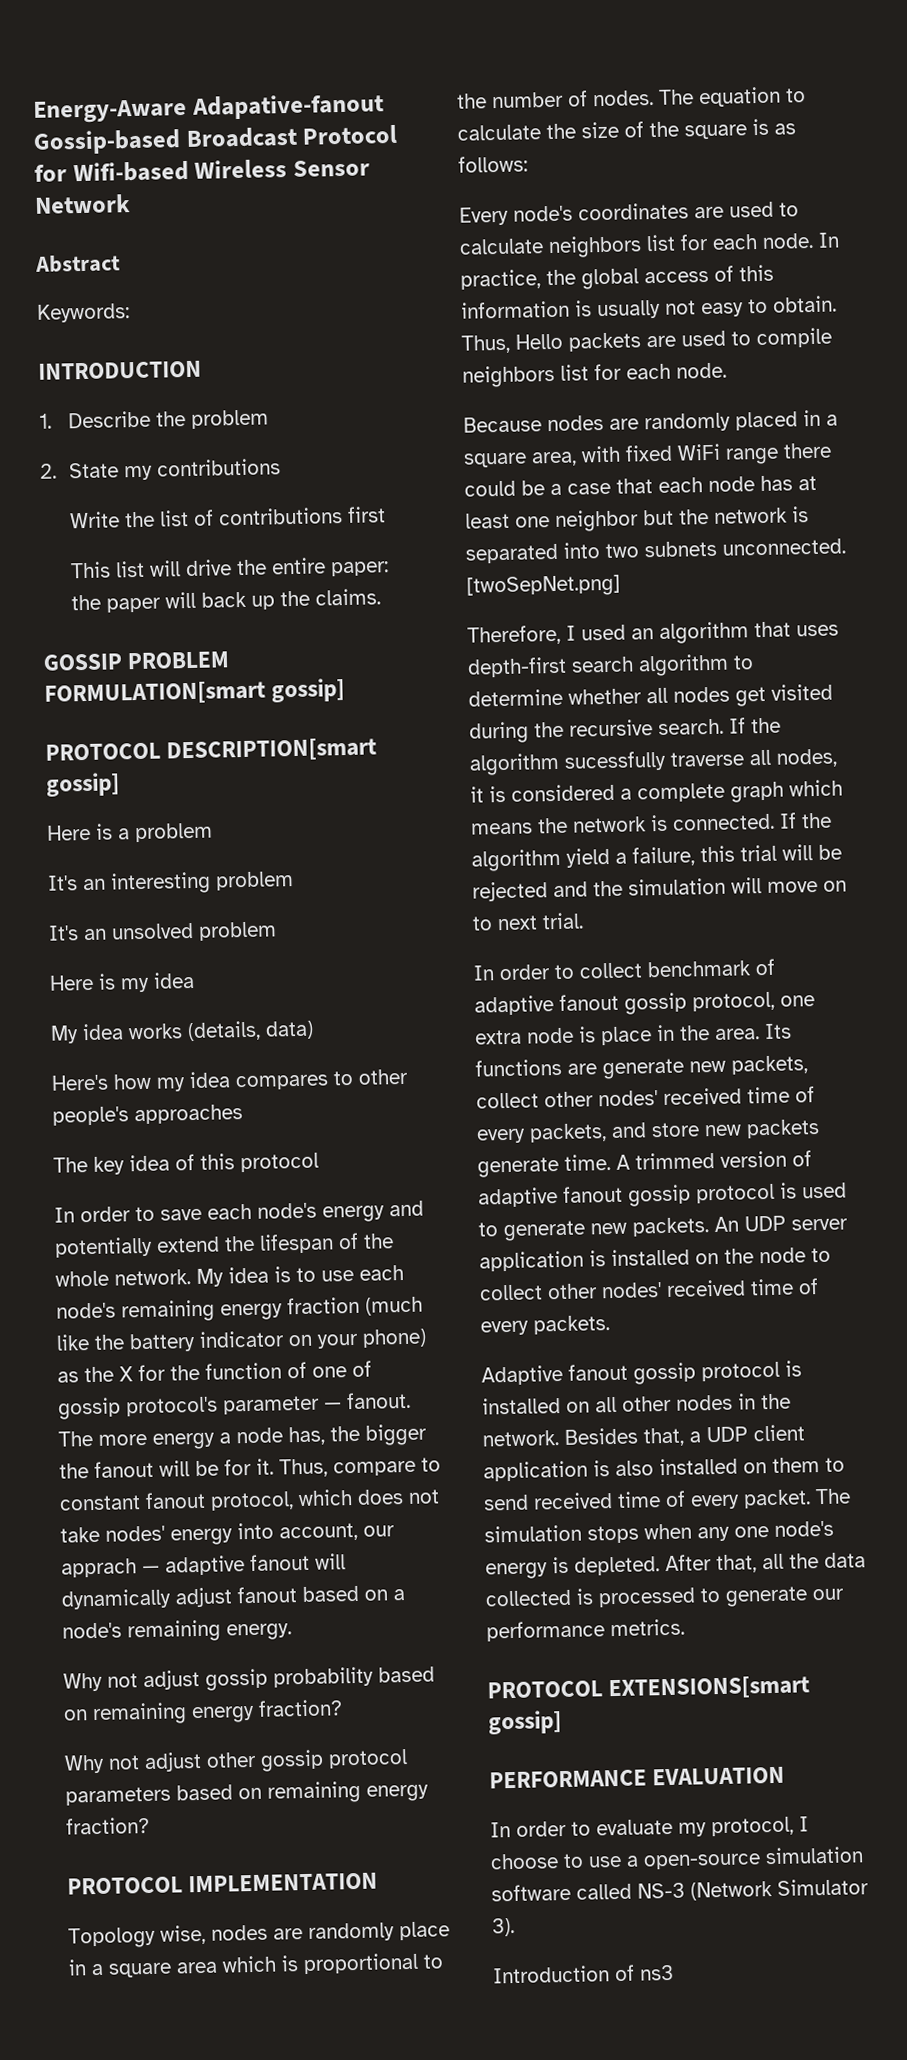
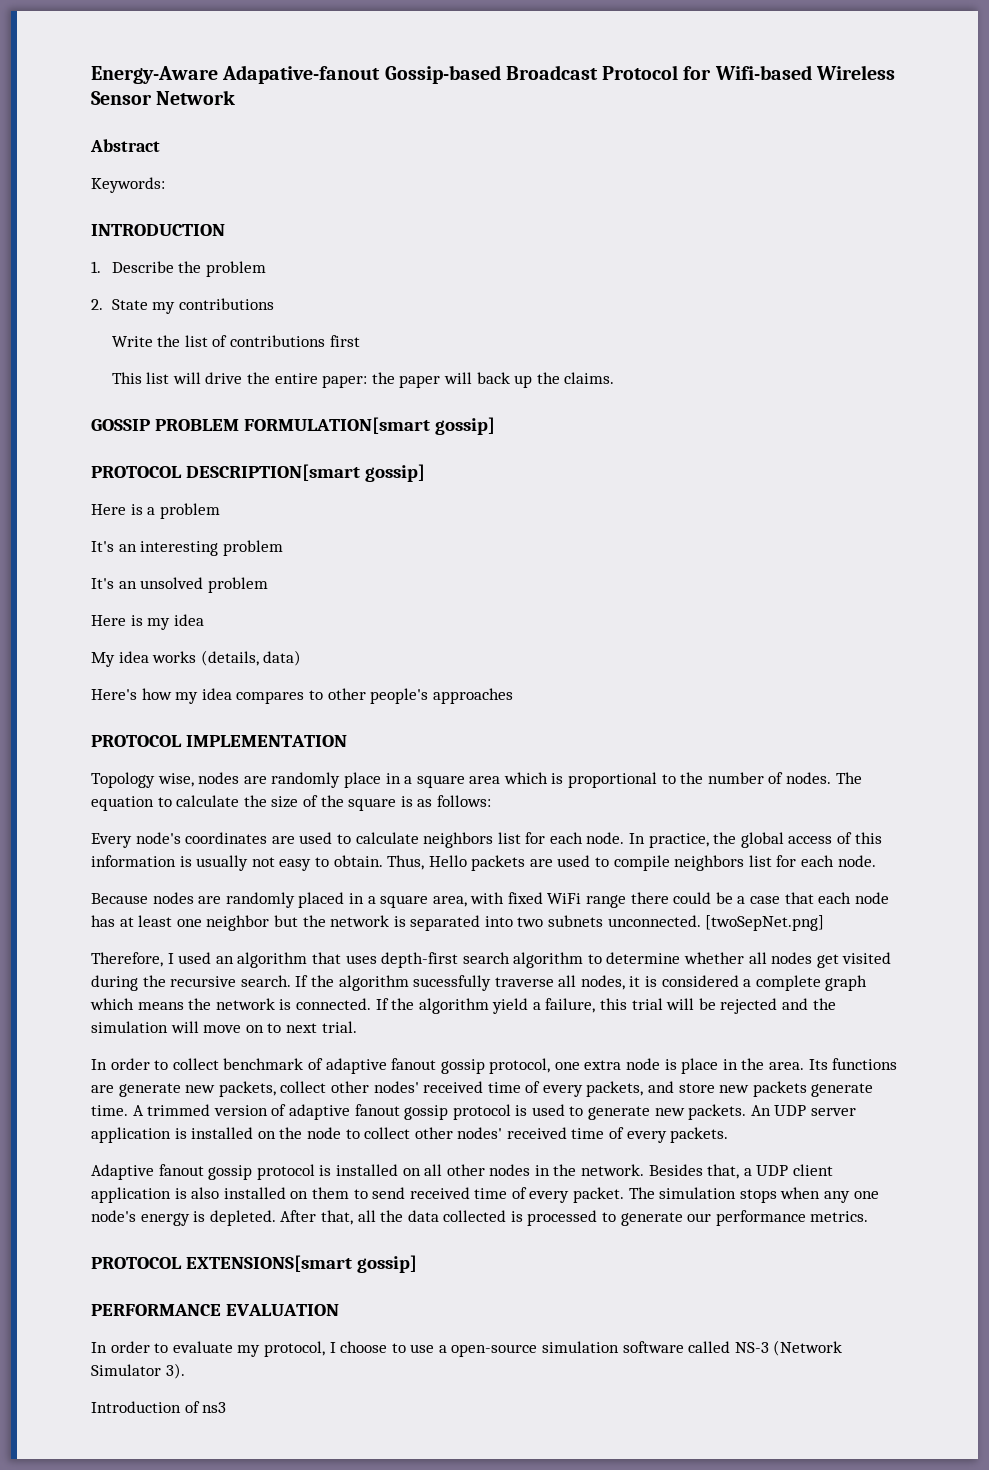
- The key idea of this protocol
- In order to save each node's energy and potentially extend the lifespan of the whole network. My idea is to use each node's remaining energy fraction (much like the battery indicator on your phone) as the X for the function of one of gossip protocol's parameter — fanout. The more energy a node has, the bigger the fanout will be for it. Thus, compare to constant fanout protocol, which does not take nodes' energy into account, our apprach — adaptive fanout will dynamically adjust fanout based on a node's remaining energy.
- Why not adjust gossip probability based on remaining energy fraction?
- Why not adjust other gossip protocol parameters based on remaining energy fraction?

